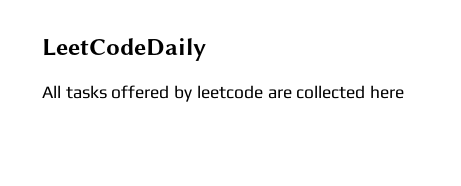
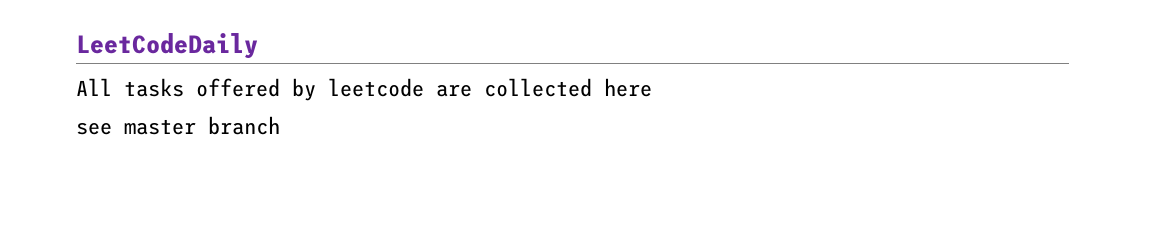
+ see master branch

